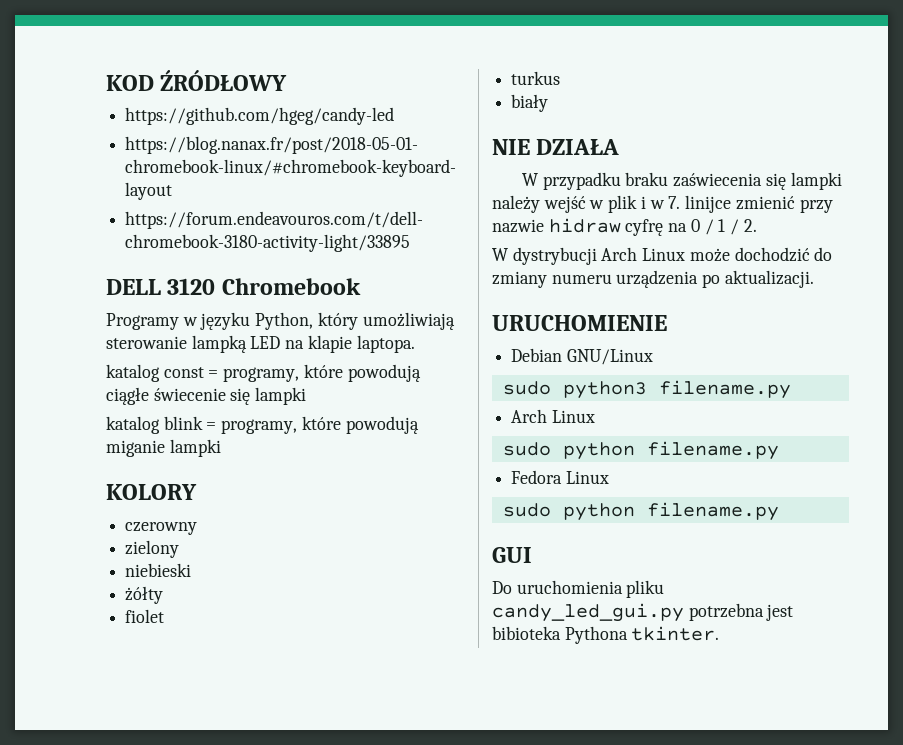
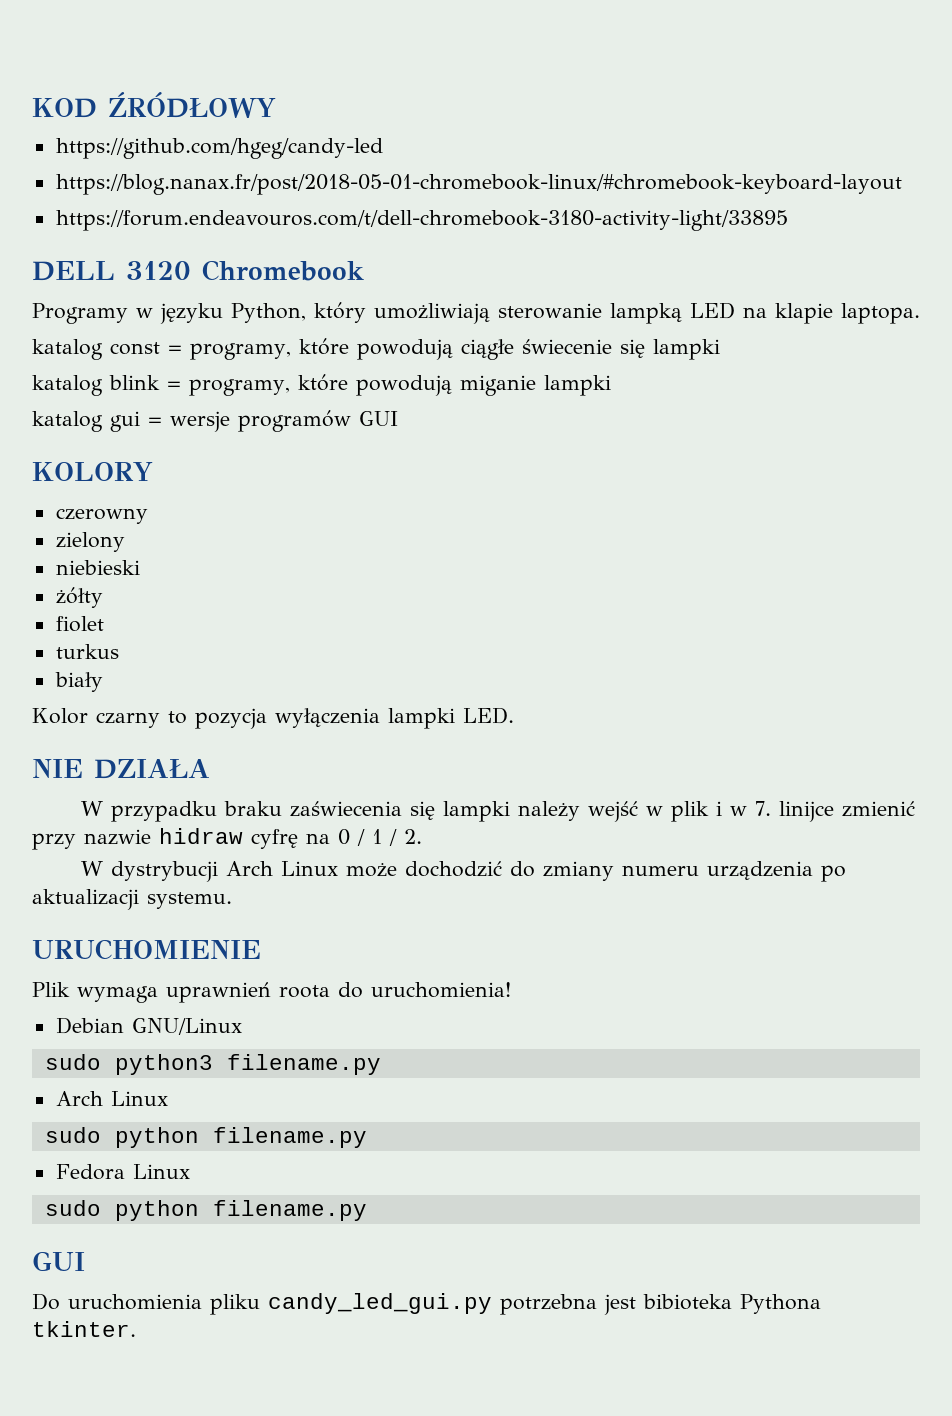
+ katalog gui = wersje programów GUI
+ Kolor czarny to pozycja wyłączenia lampki LED.
- W dystrybucji Arch Linux może dochodzić do zmiany numeru urządzenia po aktualizacji.
+ W dystrybucji Arch Linux może dochodzić do zmiany numeru urządzenia po aktualizacji systemu.
+ Plik wymaga uprawnień roota do uruchomienia!

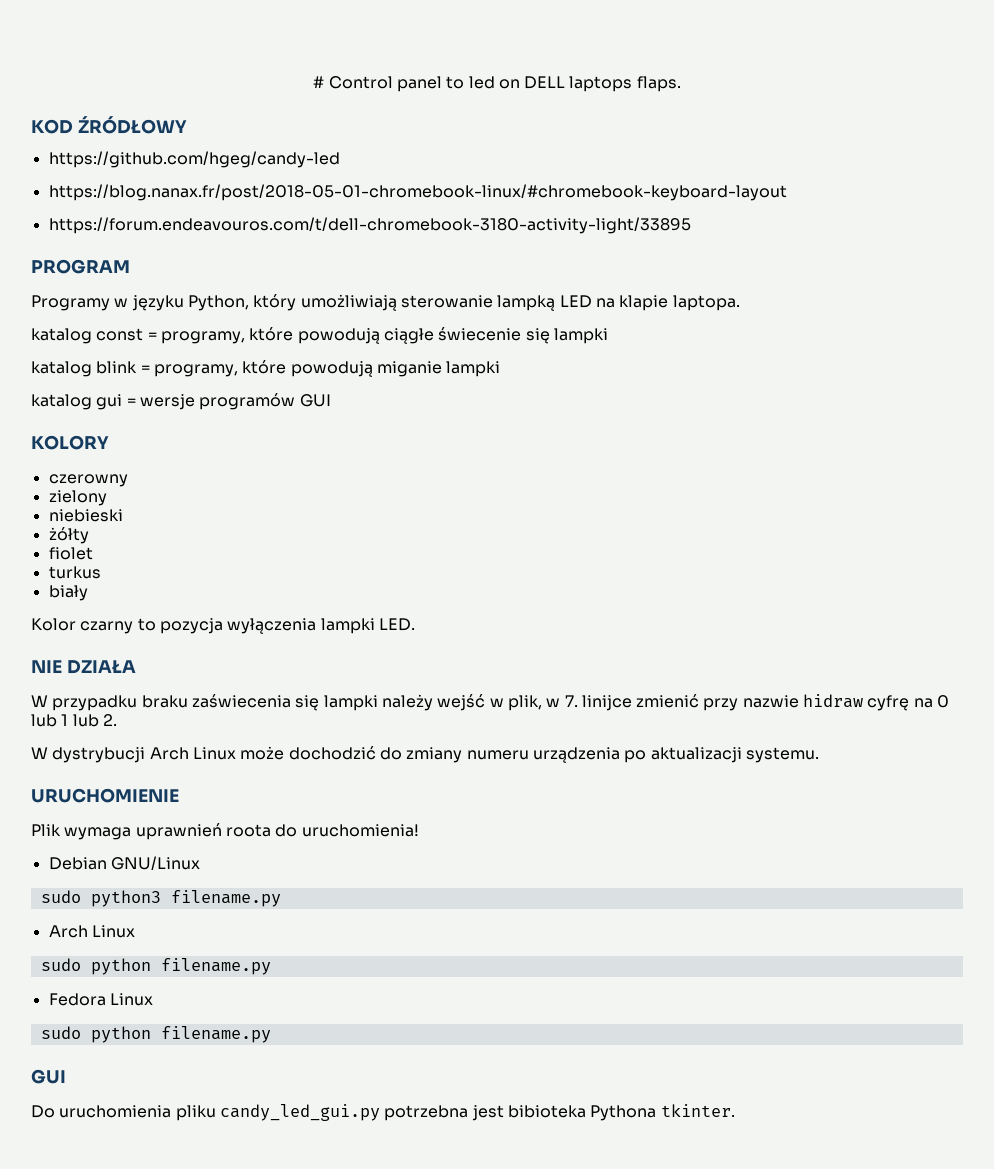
+ # Control panel to led on DELL laptops flaps.
- DELL 3120 Chromebook
+ PROGRAM
- W przypadku braku zaświecenia się lampki należy wejść w plik i w 7. linijce zmienić przy nazwie hidraw cyfrę na 0 / 1 / 2.
+ W przypadku braku zaświecenia się lampki należy wejść w plik, w 7. linijce zmienić przy nazwie hidraw cyfrę na 0 lub 1 lub 2.

